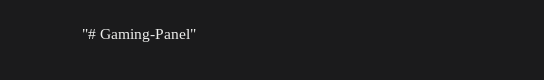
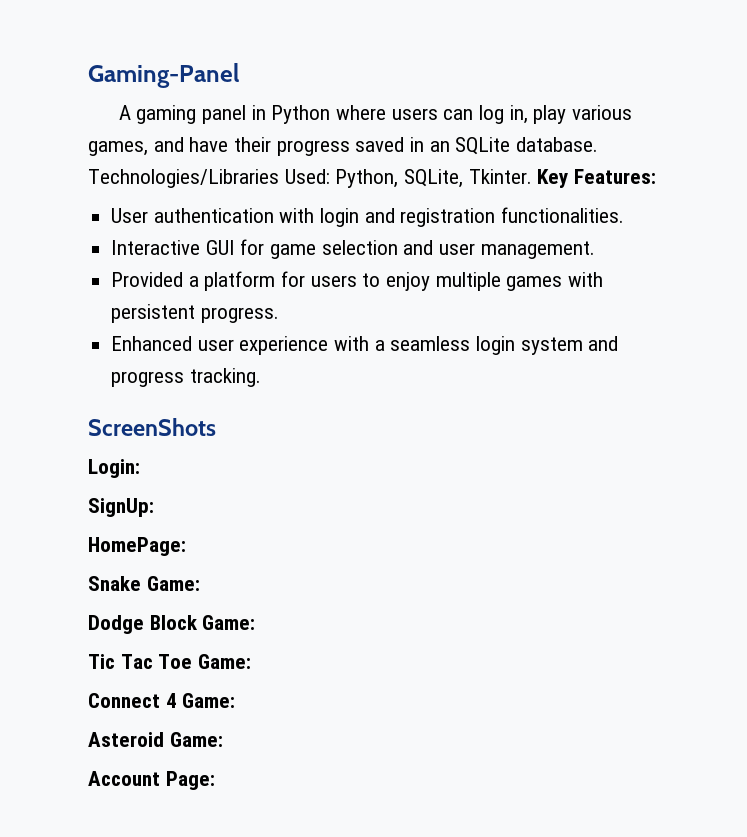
- "# Gaming-Panel"
+ Gaming-Panel
+ A gaming panel in Python where users can log in, play various games, and have their progress saved in an SQLite database. Technologies/Libraries Used: Python, SQLite, Tkinter. Key Features:
+ User authentication with login and registration functionalities.
+ Interactive GUI for game selection and user management.
+ Provided a platform for users to enjoy multiple games with persistent progress.
+ Enhanced user experience with a seamless login system and progress tracking.
+ ScreenShots
+ Login:
+ SignUp:
+ HomePage:
+ Snake Game:
+ Dodge Block Game:
+ Tic Tac Toe Game:
+ Connect 4 Game:
+ Asteroid Game:
+ Account Page:

